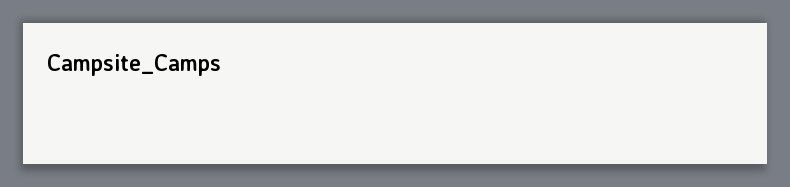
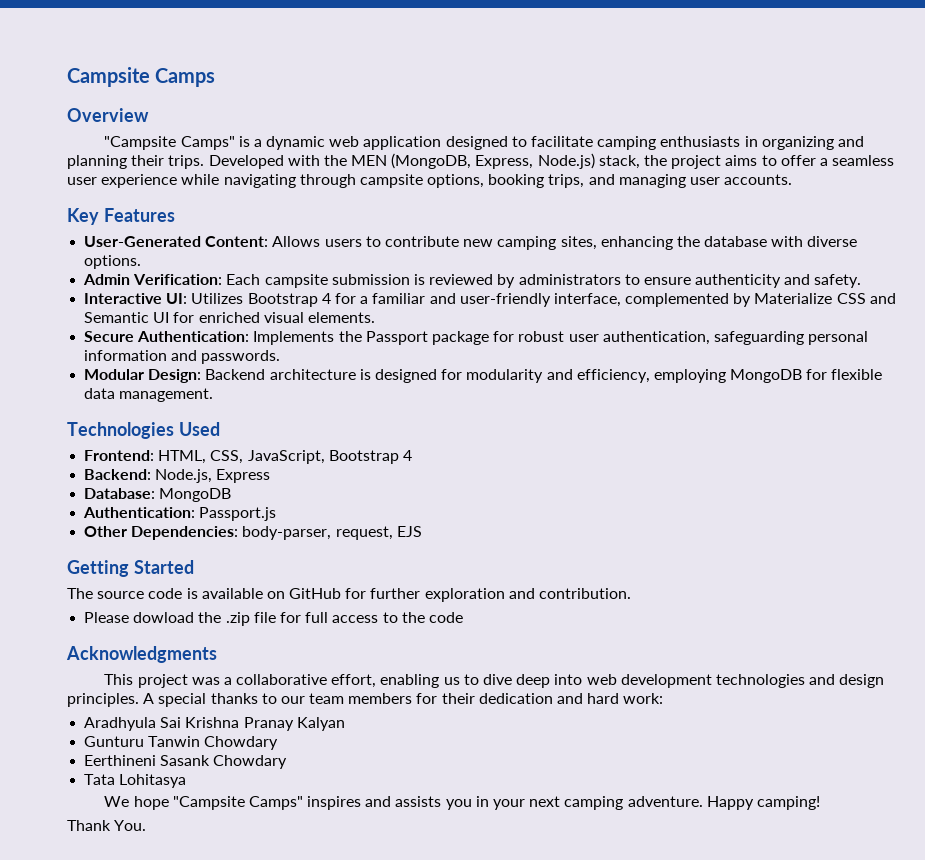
- Campsite_Camps
+ Campsite Camps
+ Overview
+ "Campsite Camps" is a dynamic web application designed to facilitate camping enthusiasts in organizing and planning their trips. Developed with the MEN (MongoDB, Express, Node.js) stack, the project aims to offer a seamless user experience while navigating through campsite options, booking trips, and managing user accounts.
+ Key Features
+ User-Generated Content: Allows users to contribute new camping sites, enhancing the database with diverse options.
+ Admin Verification: Each campsite submission is reviewed by administrators to ensure authenticity and safety.
+ Interactive UI: Utilizes Bootstrap 4 for a familiar and user-friendly interface, complemented by Materialize CSS and Semantic UI for enriched visual elements.
+ Secure Authentication: Implements the Passport package for robust user authentication, safeguarding personal information and passwords.
+ Modular Design: Backend architecture is designed for modularity and efficiency, employing MongoDB for flexible data management.
+ Technologies Used
+ Frontend: HTML, CSS, JavaScript, Bootstrap 4
+ Backend: Node.js, Express
+ Database: MongoDB
+ Authentication: Passport.js
+ Other Dependencies: body-parser, request, EJS
+ Getting Started
+ The source code is available on GitHub for further exploration and contribution.
+ Please dowload the .zip file for full access to the code
+ Acknowledgments
+ This project was a collaborative effort, enabling us to dive deep into web development technologies and design principles. A special thanks to our team members for their dedication and hard work:
+ Aradhyula Sai Krishna Pranay Kalyan
+ Gunturu Tanwin Chowdary
+ Eerthineni Sasank Chowdary
+ Tata Lohitasya
+ We hope "Campsite Camps" inspires and assists you in your next camping adventure. Happy camping!
+ Thank You.

